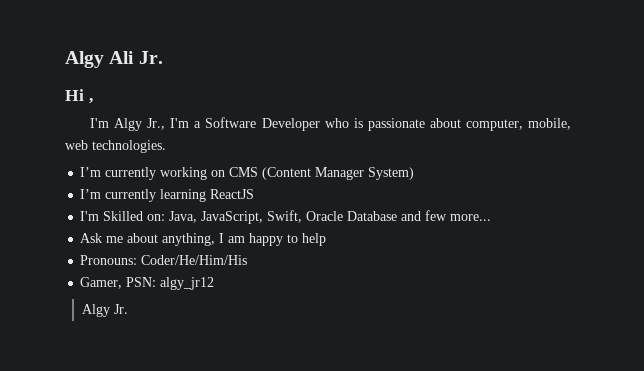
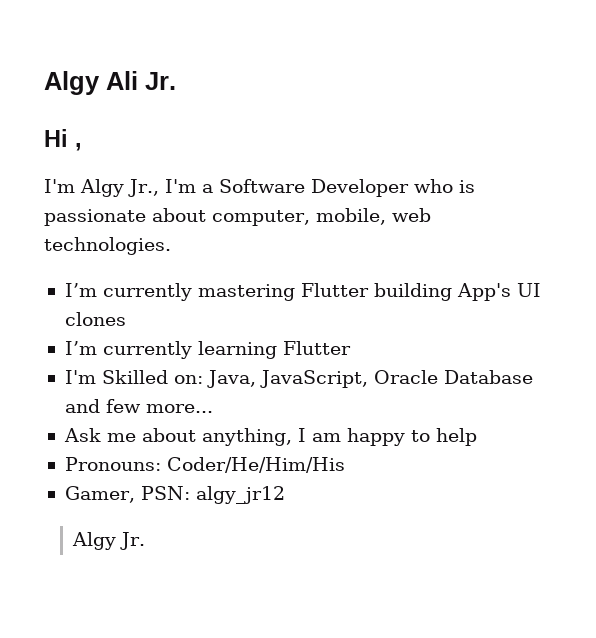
- I’m currently working on CMS (Content Manager System)
+ I’m currently mastering Flutter building App's UI clones
- I’m currently learning ReactJS
+ I’m currently learning Flutter
- I'm Skilled on: Java, JavaScript, Swift, Oracle Database and few more...
+ I'm Skilled on: Java, JavaScript, Oracle Database and few more...

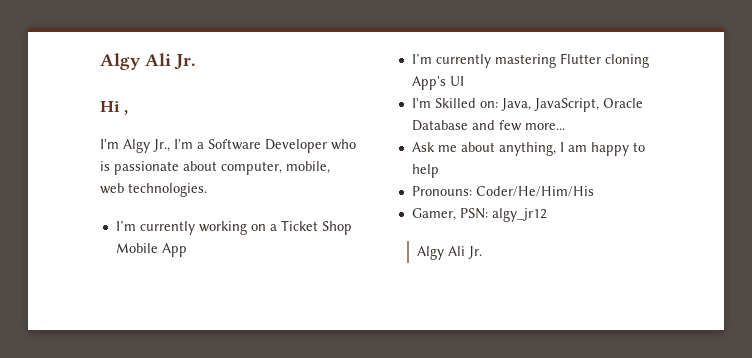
- I’m currently mastering Flutter building App's UI clones
- I’m currently learning Flutter
+ I’m currently working on a Ticket Shop Mobile App
+ I’m currently mastering Flutter cloning App's UI
  Gamer, PSN: algy_jr12
- Algy Jr.
+ Algy Ali Jr.

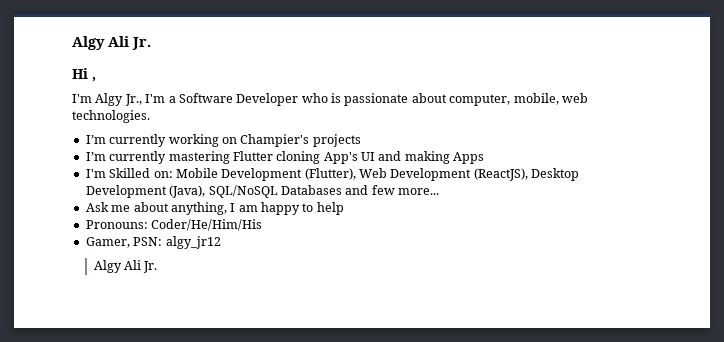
- I’m currently working on a Ticket Shop Mobile App
+ I’m currently working on Champier's projects
- I’m currently mastering Flutter cloning App's UI
+ I’m currently mastering Flutter cloning App's UI and making Apps
- I'm Skilled on: Java, JavaScript, Oracle Database and few more...
+ I'm Skilled on: Mobile Development (Flutter), Web Development (ReactJS), Desktop Development (Java), SQL/NoSQL Databases and few more...

